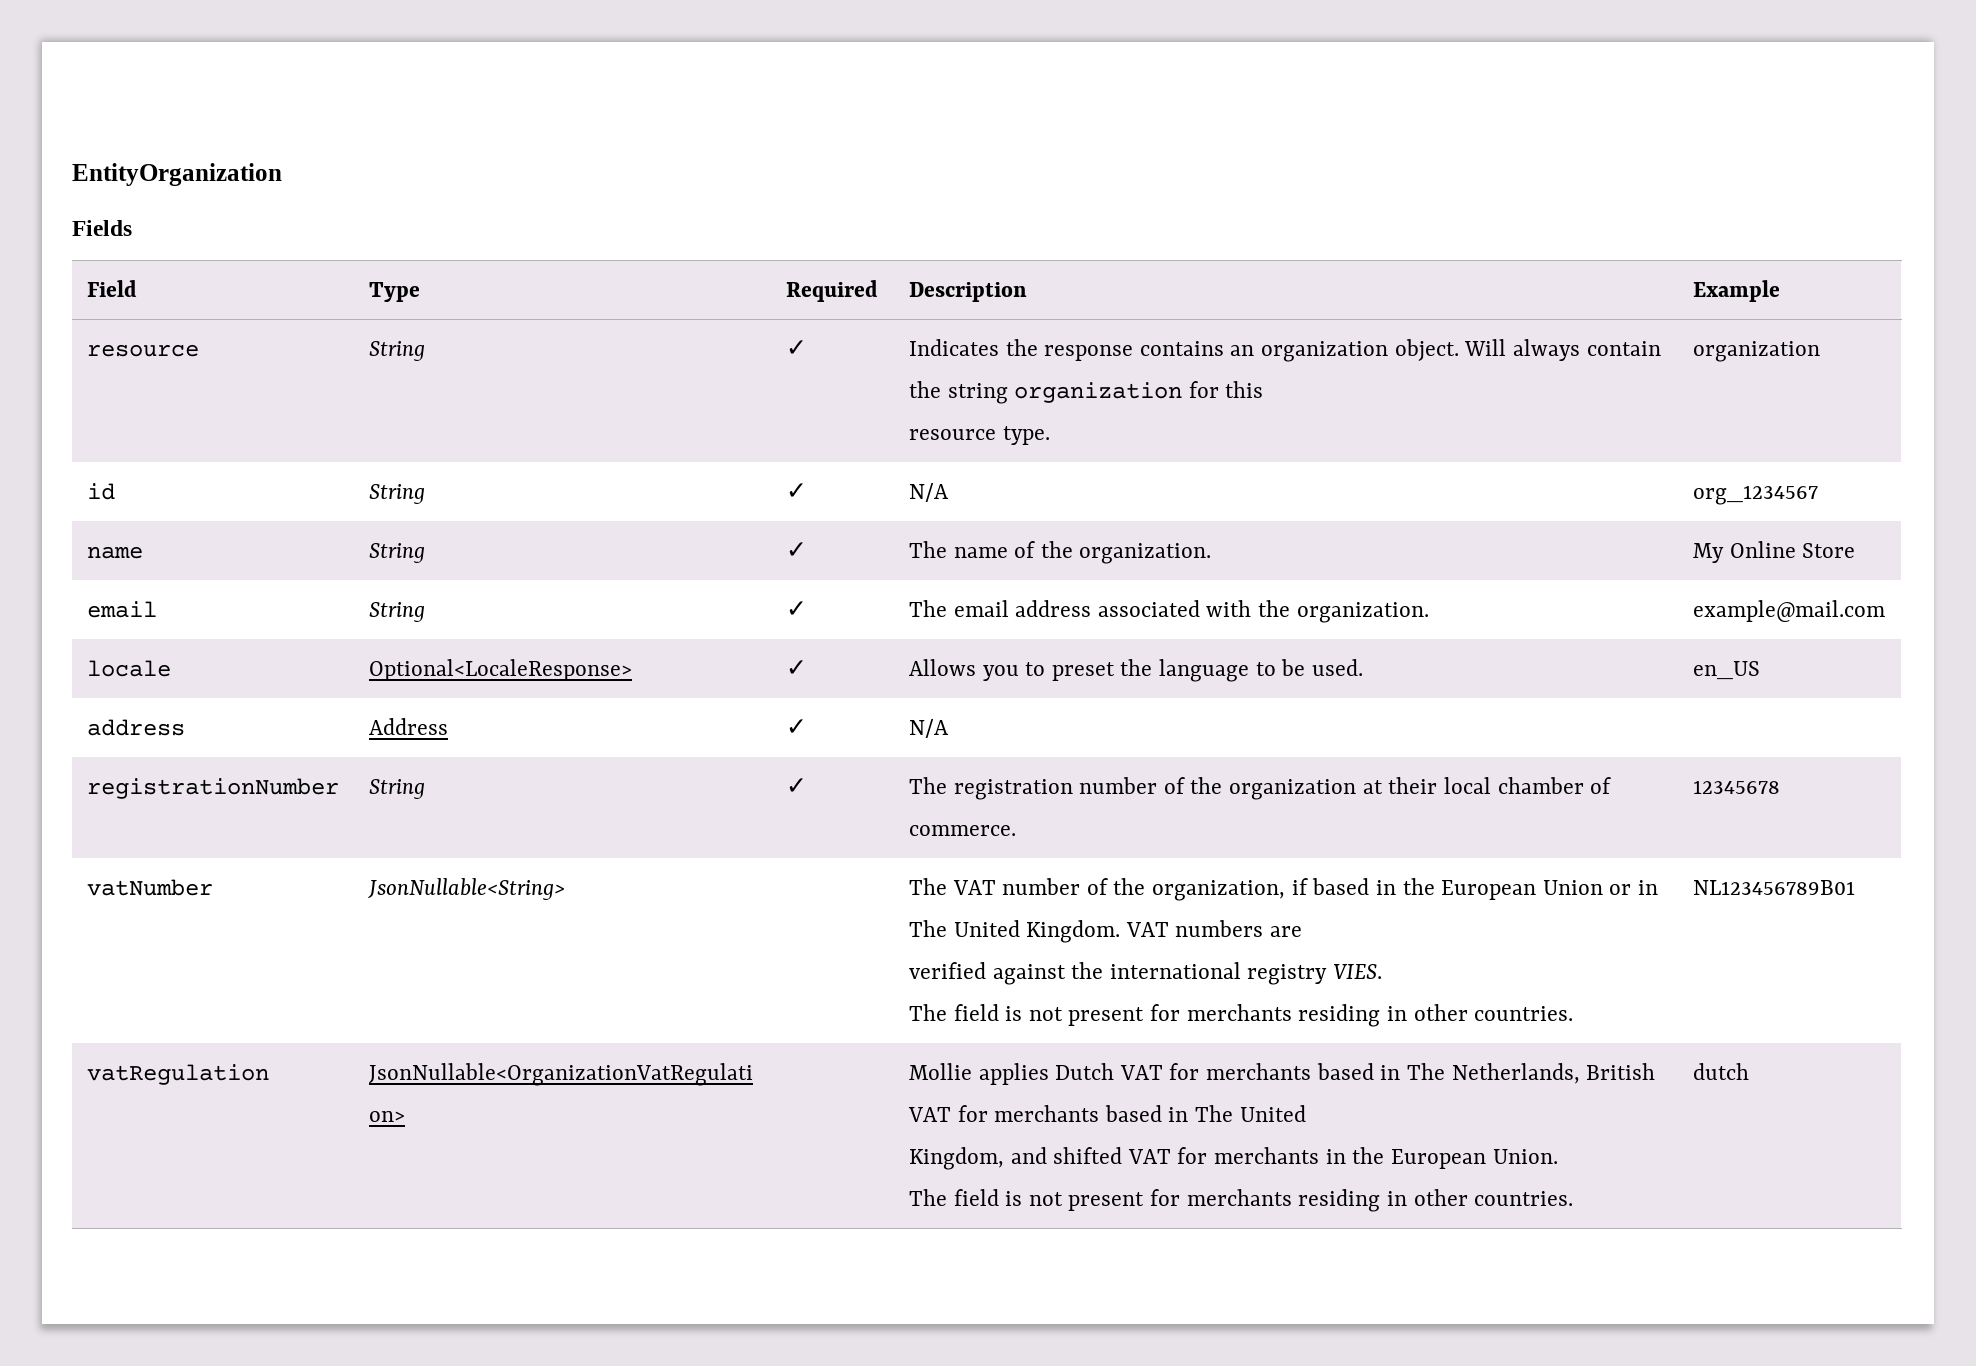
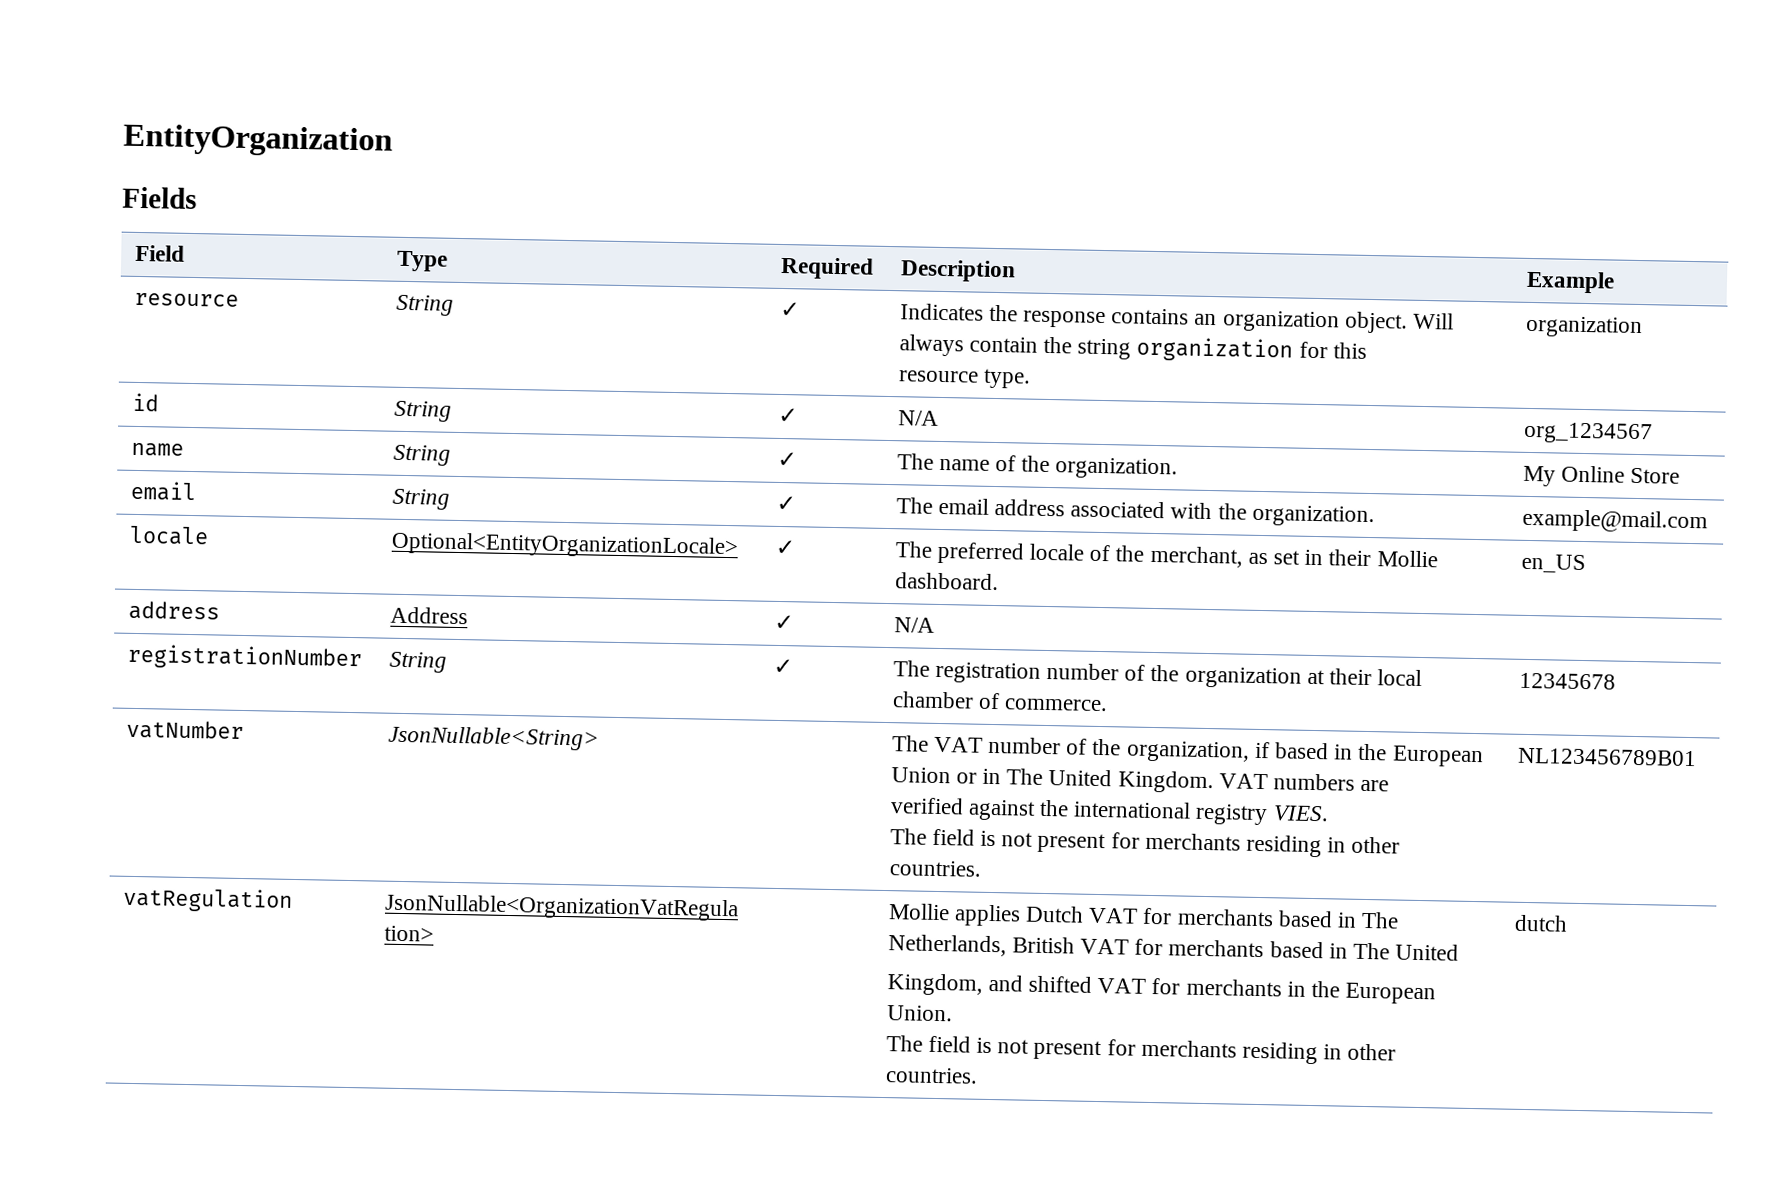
- locale | Optional<LocaleResponse> | ✓ | Allows you to preset the language to be used. | en_US
+ locale | Optional<EntityOrganizationLocale> | ✓ | The preferred locale of the merchant, as set in their Mollie dashboard. | en_US

